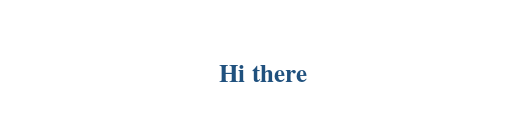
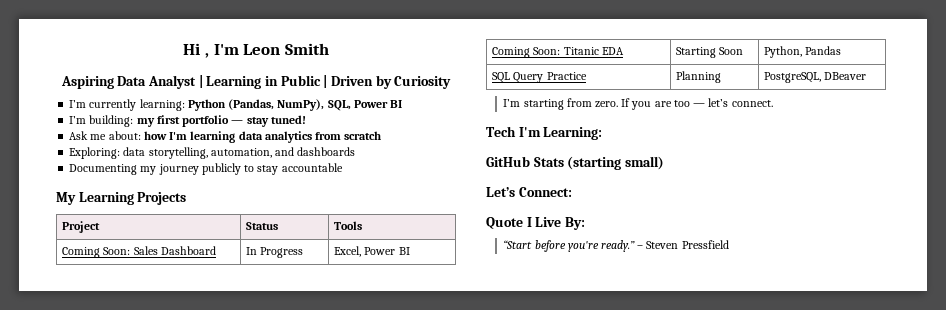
- Hi there
+ Hi , I'm Leon Smith
+ Aspiring Data Analyst | Learning in Public | Driven by Curiosity
+ I’m currently learning: Python (Pandas, NumPy), SQL, Power BI
+ I’m building: my first portfolio — stay tuned!
+ Ask me about: how I'm learning data analytics from scratch
+ Exploring: data storytelling, automation, and dashboards
+ Documenting my journey publicly to stay accountable
+ My Learning Projects
+ Project | Status | Tools
+ Coming Soon: Sales Dashboard | In Progress | Excel, Power BI
+ Coming Soon: Titanic EDA | Starting Soon | Python, Pandas
+ SQL Query Practice | Planning | PostgreSQL, DBeaver
+ I’m starting from zero. If you are too — let’s connect.
+ Tech I'm Learning:
+ GitHub Stats (starting small)
+ Let’s Connect:
+ Quote I Live By:
+ “Start before you're ready.” – Steven Pressfield

